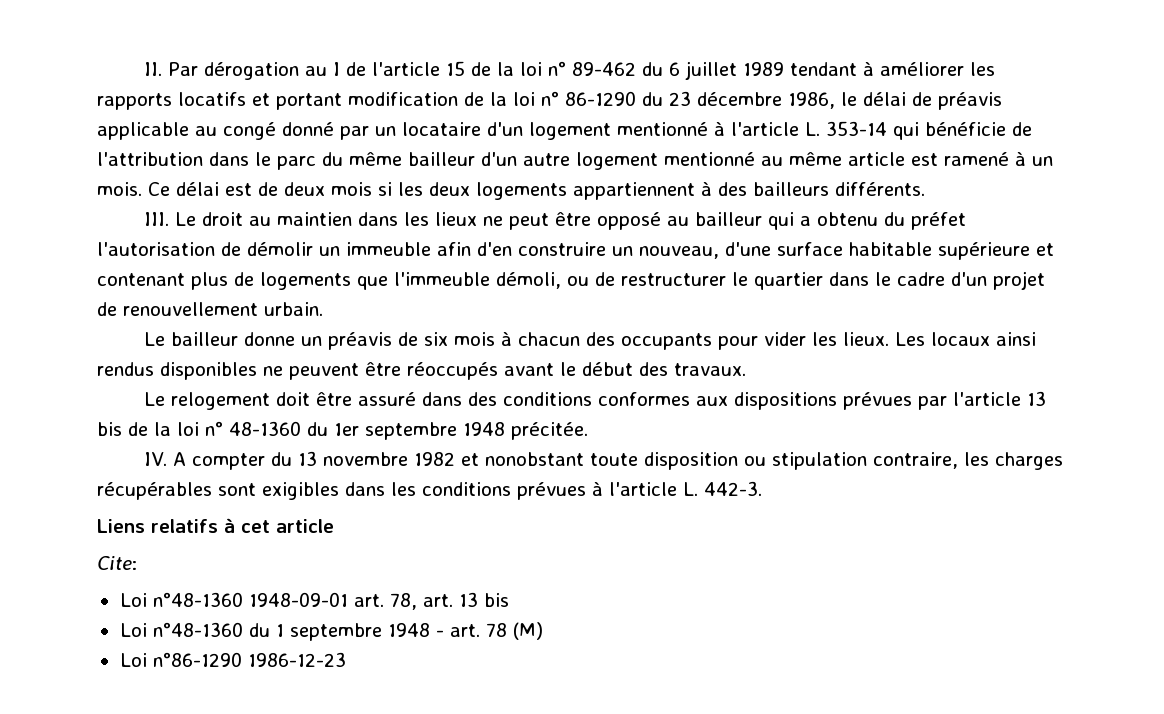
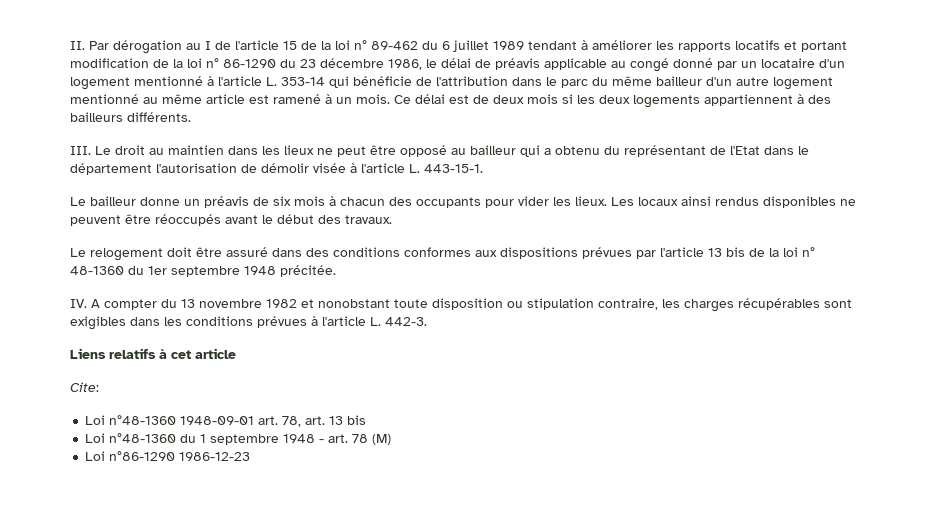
- III. Le droit au maintien dans les lieux ne peut être opposé au bailleur qui a obtenu du préfet l'autorisation de démolir un immeuble afin d'en construire un nouveau, d'une surface habitable supérieure et contenant plus de logements que l'immeuble démoli, ou de restructurer le quartier dans le cadre d'un projet de renouvellement urbain.
+ III. Le droit au maintien dans les lieux ne peut être opposé au bailleur qui a obtenu du représentant de l'Etat dans le département l'autorisation de démolir visée à l'article L. 443-15-1.

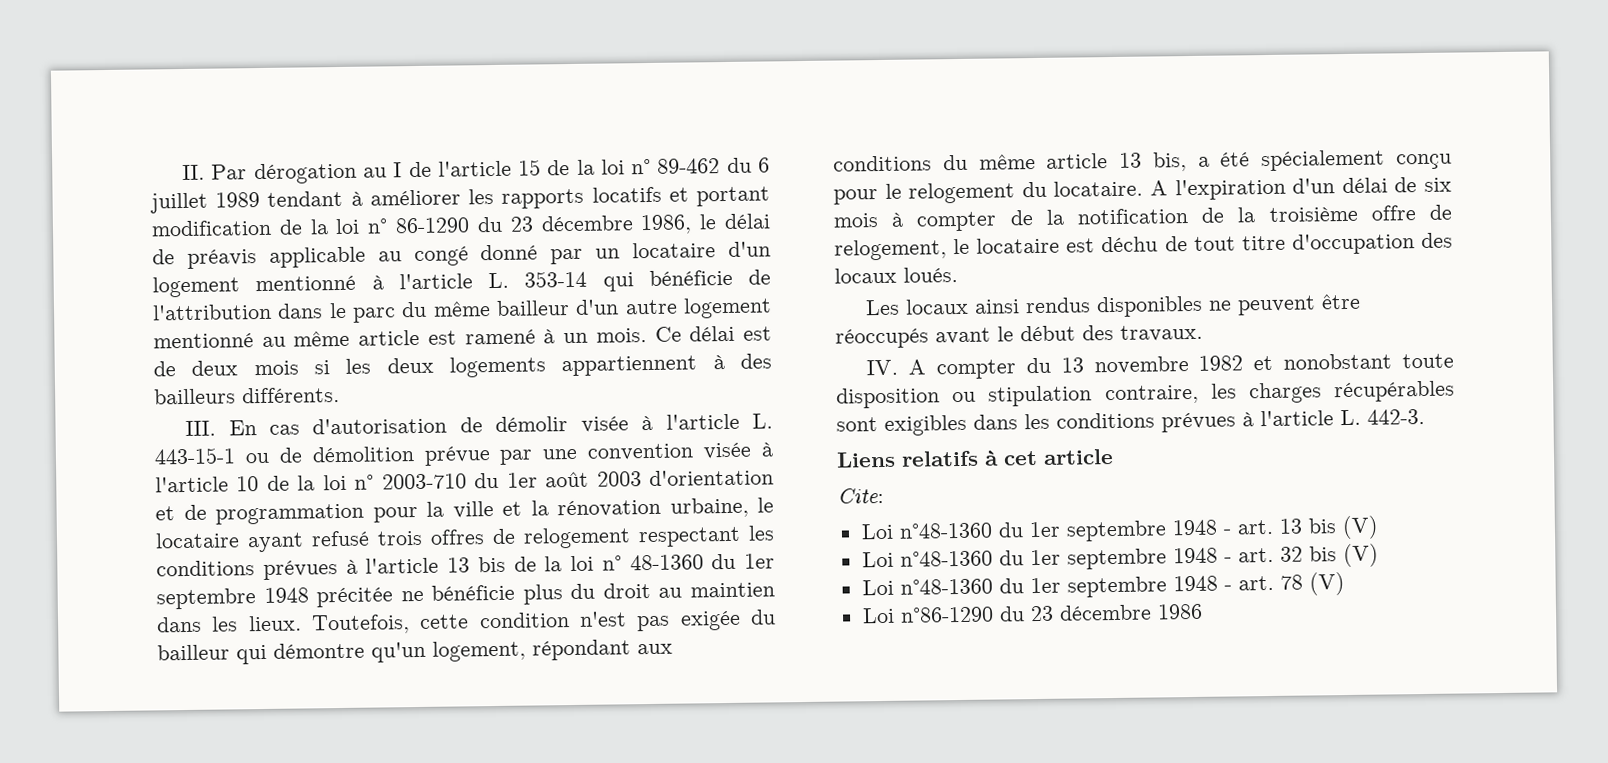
- III. Le droit au maintien dans les lieux ne peut être opposé au bailleur qui a obtenu du représentant de l'Etat dans le département l'autorisation de démolir visée à l'article L. 443-15-1.
- Le bailleur donne un préavis de six mois à chacun des occupants pour vider les lieux. Les locaux ainsi rendus disponibles ne peuvent être réoccupés avant le début des travaux.
+ III. En cas d'autorisation de démolir visée à l'article L. 443-15-1 ou de démolition prévue par une convention visée à l'article 10 de la loi n° 2003-710 du 1er août 2003 d'orientation et de programmation pour la ville et la rénovation urbaine, le locataire ayant refusé trois offres de relogement respectant les conditions prévues à l'article 13 bis de la loi n° 48-1360 du 1er septembre 1948 précitée ne bénéficie plus du droit au maintien dans les lieux. Toutefois, cette condition n'est pas exigée du bailleur qui démontre qu'un logement, répondant aux conditions du même article 13 bis, a été spécialement conçu pour le relogement du locataire. A l'expiration d'un délai de six mois à compter de la notification de la troisième offre de relogement, le locataire est déchu de tout titre d'occupation des locaux loués.
+ Les locaux ainsi rendus disponibles ne peuvent être réoccupés avant le début des travaux.
- Le relogement doit être assuré dans des conditions conformes aux dispositions prévues par l'article 13 bis de la loi n° 48-1360 du 1er septembre 1948 précitée.
- Loi n°48-1360 1948-09-01 art. 78, art. 13 bis
- Loi n°48-1360 du 1 septembre 1948 - art. 78 (M)
+ Loi n°48-1360 du 1er septembre 1948 - art. 13 bis (V)
+ Loi n°48-1360 du 1er septembre 1948 - art. 32 bis (V)
+ Loi n°48-1360 du 1er septembre 1948 - art. 78 (V)
- Loi n°86-1290 1986-12-23
+ Loi n°86-1290 du 23 décembre 1986

